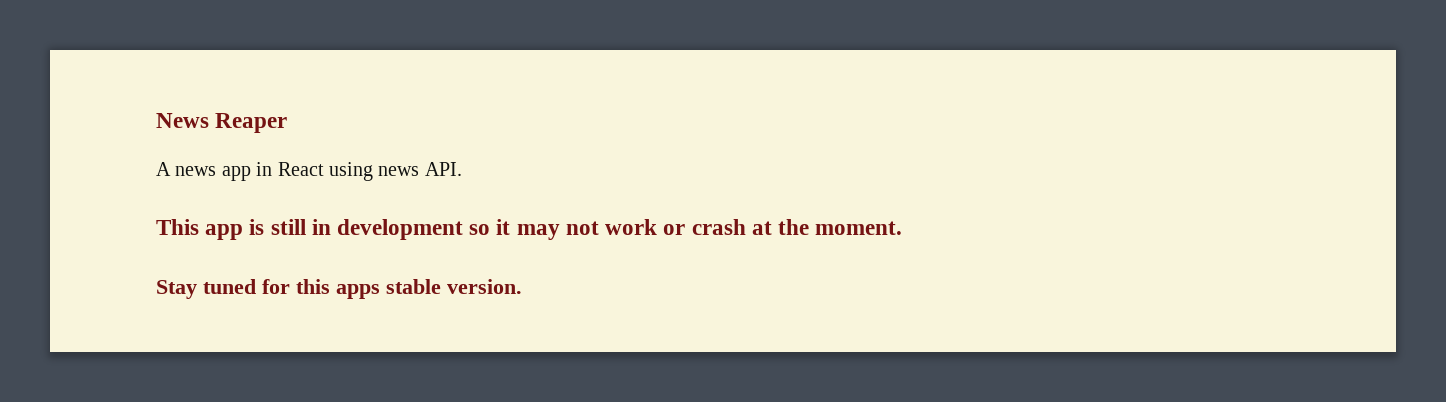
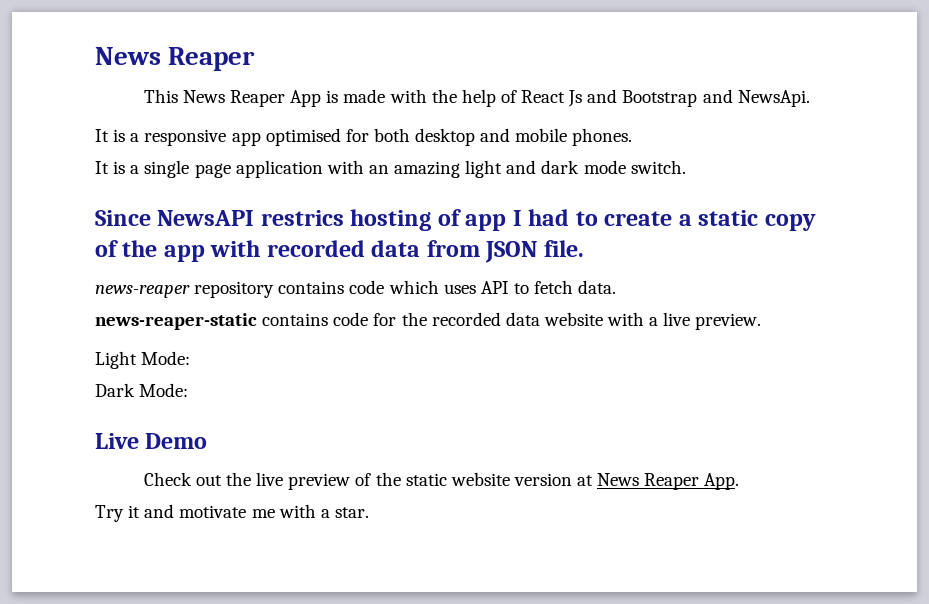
- A news app in React using news API.
- This app is still in development so it may not work or crash at the moment.
- Stay tuned for this apps stable version.
+ This News Reaper App is made with the help of React Js and Bootstrap and NewsApi.
+ It is a responsive app optimised for both desktop and mobile phones.
+ It is a single page application with an amazing light and dark mode switch.
+ Since NewsAPI restrics hosting of app I had to create a static copy of the app with recorded data from JSON file.
+ news-reaper repository contains code which uses API to fetch data.
+ news-reaper-static contains code for the recorded data website with a live preview.
+ Light Mode:
+ Dark Mode:
+ Live Demo
+ Check out the live preview of the static website version at News Reaper App.
+ Try it and motivate me with a star.

